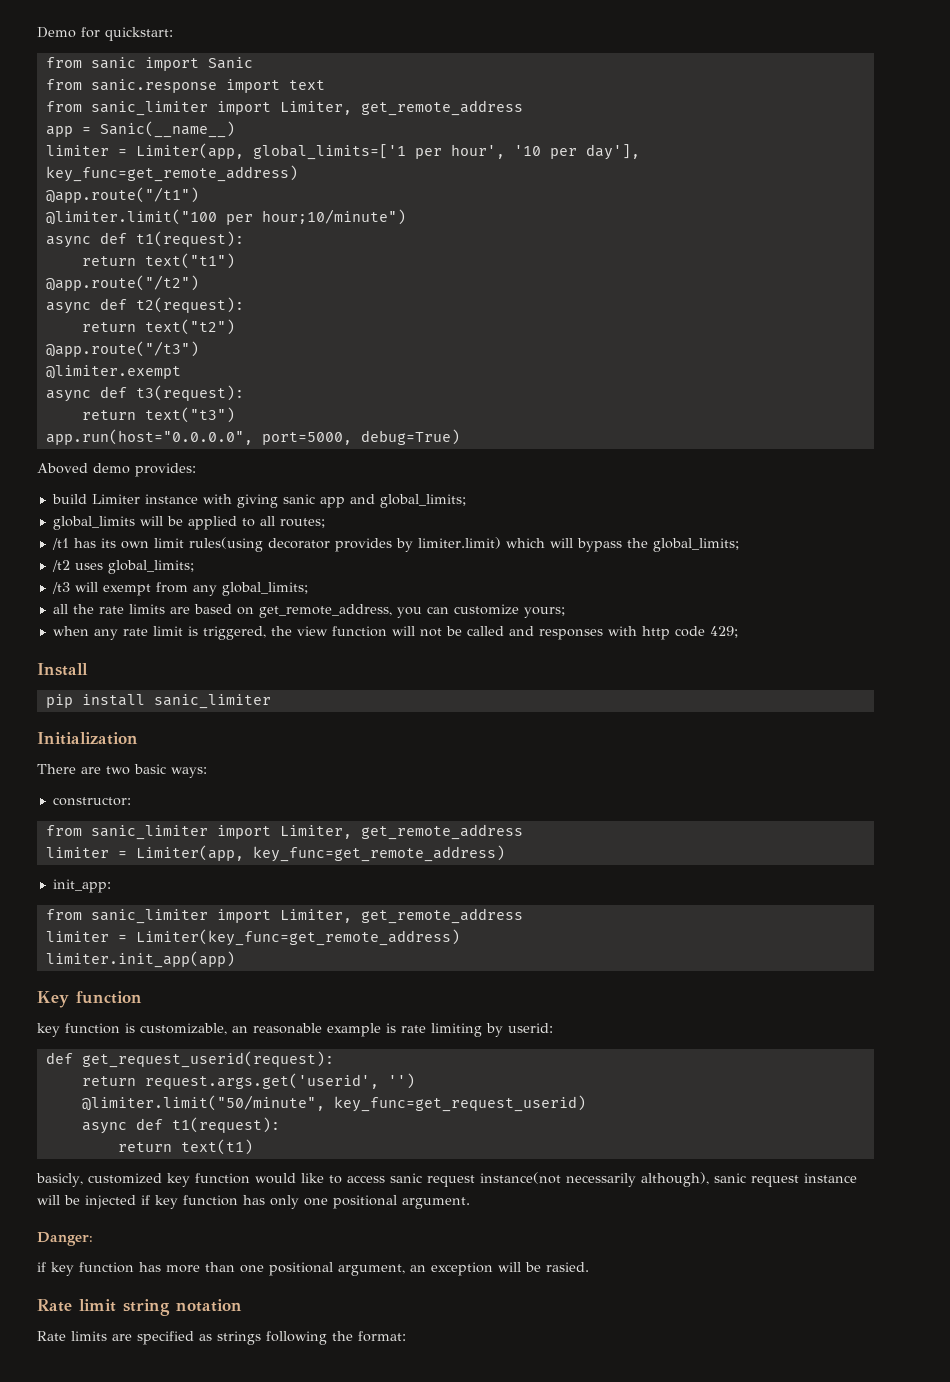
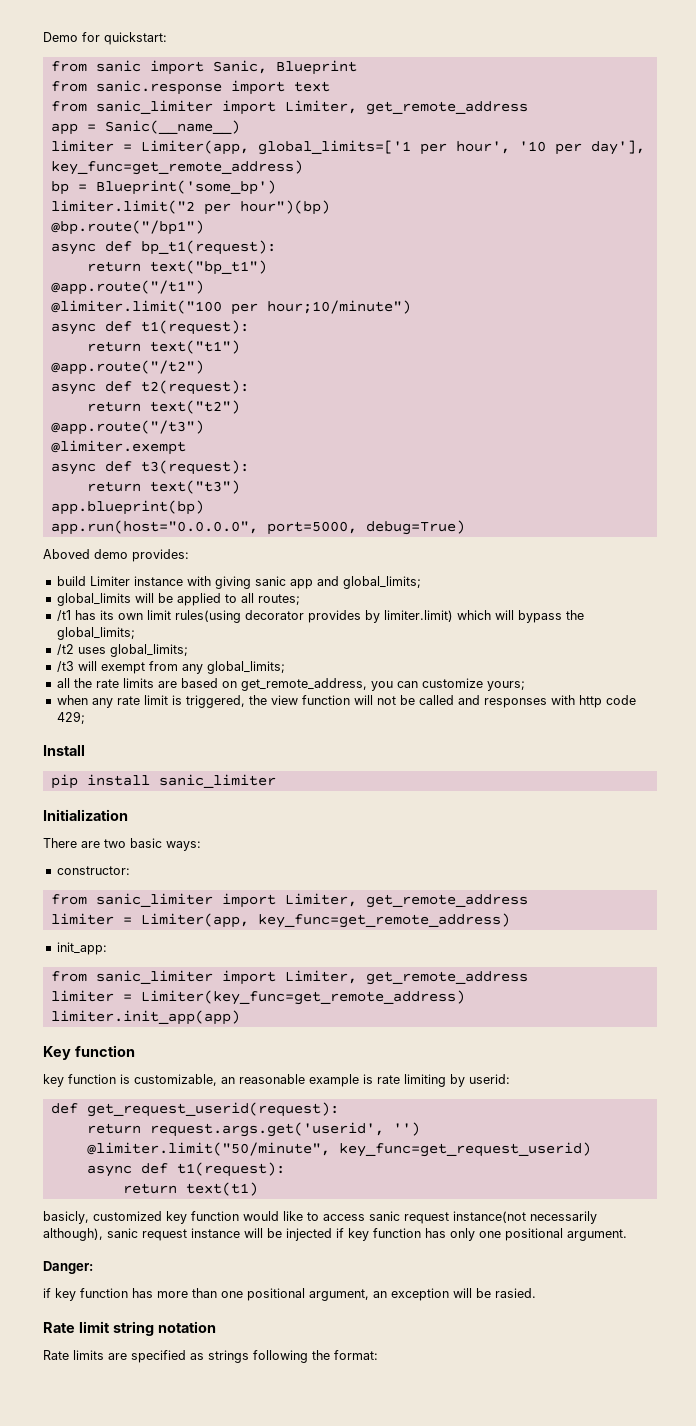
- from sanic import Sanic
+ from sanic import Sanic, Blueprint
+ bp = Blueprint('some_bp')
+ limiter.limit("2 per hour")(bp)
+ @bp.route("/bp1")
+ async def bp_t1(request):
+ return text("bp_t1")
+ app.blueprint(bp)

